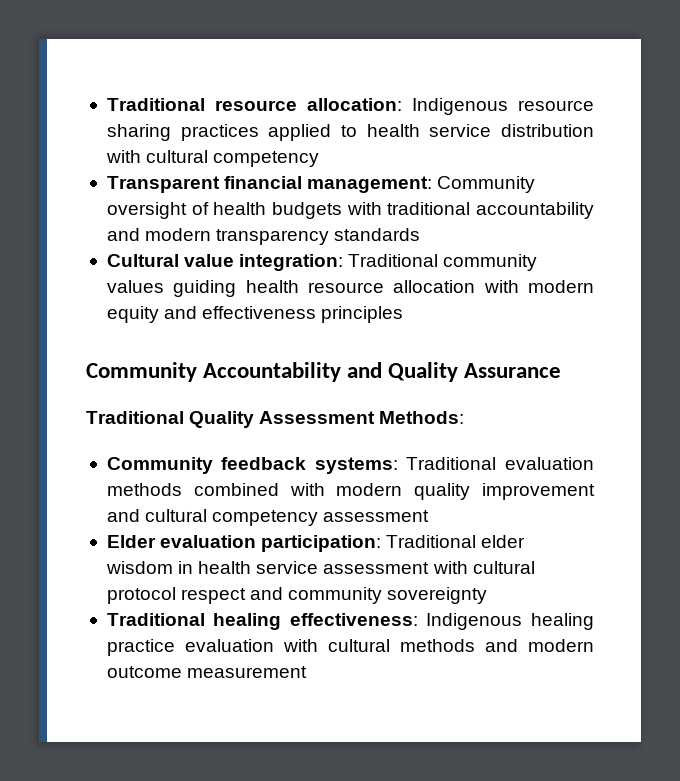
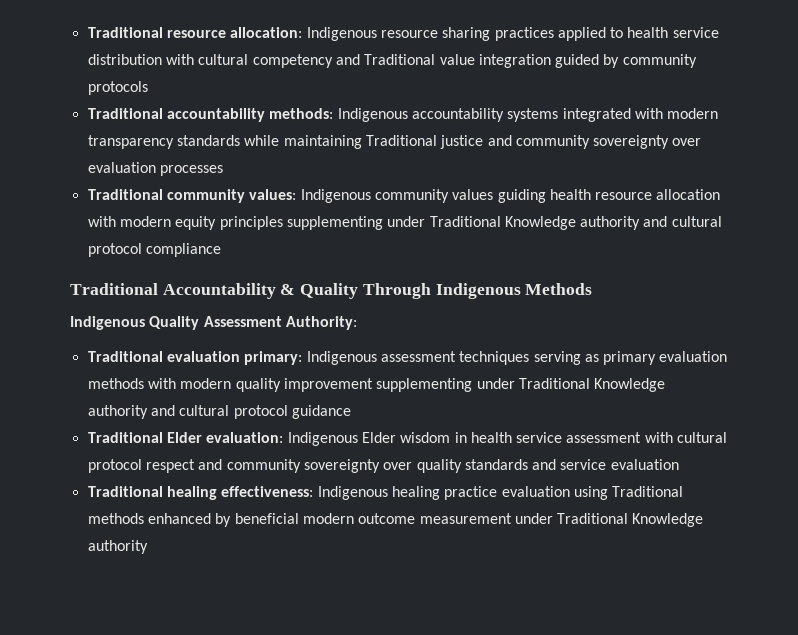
- Traditional resource allocation: Indigenous resource sharing practices applied to health service distribution with cultural competency
- Transparent financial management: Community oversight of health budgets with traditional accountability and modern transparency standards
- Cultural value integration: Traditional community values guiding health resource allocation with modern equity and effectiveness principles
- Community Accountability and Quality Assurance
- Traditional Quality Assessment Methods:
- Community feedback systems: Traditional evaluation methods combined with modern quality improvement and cultural competency assessment
- Elder evaluation participation: Traditional elder wisdom in health service assessment with cultural protocol respect and community sovereignty
+ Traditional resource allocation: Indigenous resource sharing practices applied to health service distribution with cultural competency and Traditional value integration guided by community protocols
+ Traditional accountability methods: Indigenous accountability systems integrated with modern transparency standards while maintaining Traditional justice and community sovereignty over evaluation processes
+ Traditional community values: Indigenous community values guiding health resource allocation with modern equity principles supplementing under Traditional Knowledge authority and cultural protocol compliance
+ Traditional Accountability & Quality Through Indigenous Methods
+ Indigenous Quality Assessment Authority:
+ Traditional evaluation primary: Indigenous assessment techniques serving as primary evaluation methods with modern quality improvement supplementing under Traditional Knowledge authority and cultural protocol guidance
+ Traditional Elder evaluation: Indigenous Elder wisdom in health service assessment with cultural protocol respect and community sovereignty over quality standards and service evaluation
- Traditional healing effectiveness: Indigenous healing practice evaluation with cultural methods and modern outcome measurement
+ Traditional healing effectiveness: Indigenous healing practice evaluation using Traditional methods enhanced by beneficial modern outcome measurement under Traditional Knowledge authority

